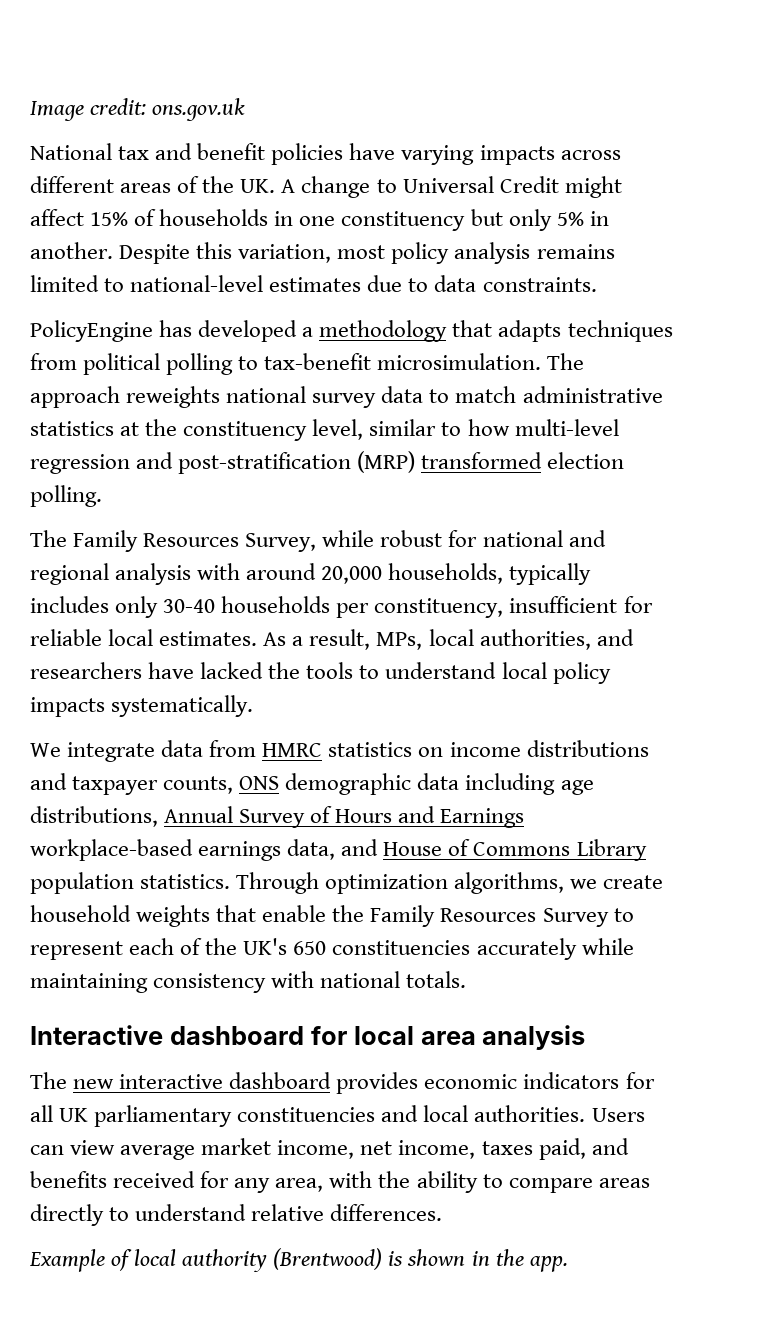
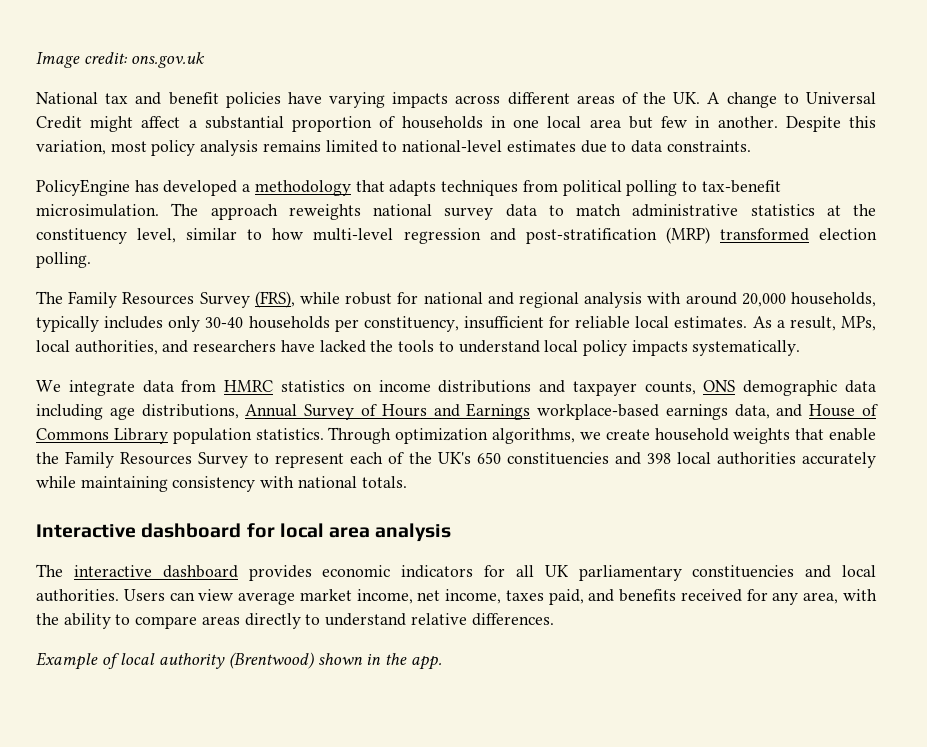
- National tax and benefit policies have varying impacts across different areas of the UK. A change to Universal Credit might affect 15% of households in one constituency but only 5% in another.
+ National tax and benefit policies have varying impacts across different areas of the UK. A change to Universal Credit might affect a substantial proportion of households in one local area but few in another.
- The Family Resources Survey, while robust for national and regional analysis with around 20,000 households, typically includes only 30-40 households per constituency, insufficient for reliable local estimates.
+ The Family Resources Survey (FRS), while robust for national and regional analysis with around 20,000 households, typically includes only 30-40 households per constituency, insufficient for reliable local estimates.
- Through optimization algorithms, we create household weights that enable the Family Resources Survey to represent each of the UK's 650 constituencies accurately while maintaining consistency with national totals.
+ Through optimization algorithms, we create household weights that enable the Family Resources Survey to represent each of the UK's 650 constituencies and 398 local authorities accurately while maintaining consistency with national totals.
- The new interactive dashboard provides economic indicators for all UK parliamentary constituencies and local authorities.
+ The interactive dashboard provides economic indicators for all UK parliamentary constituencies and local authorities.
- Example of local authority (Brentwood) is shown in the app.
+ Example of local authority (Brentwood) shown in the app.

